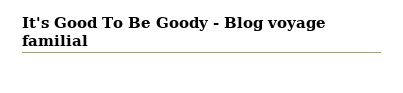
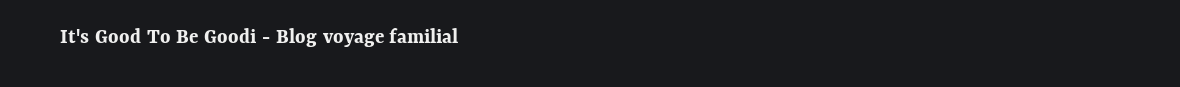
- It's Good To Be Goody - Blog voyage familial
+ It's Good To Be Goodi - Blog voyage familial

